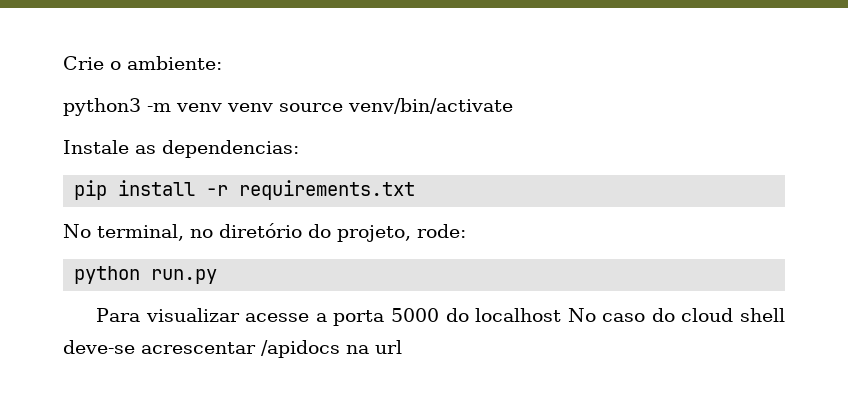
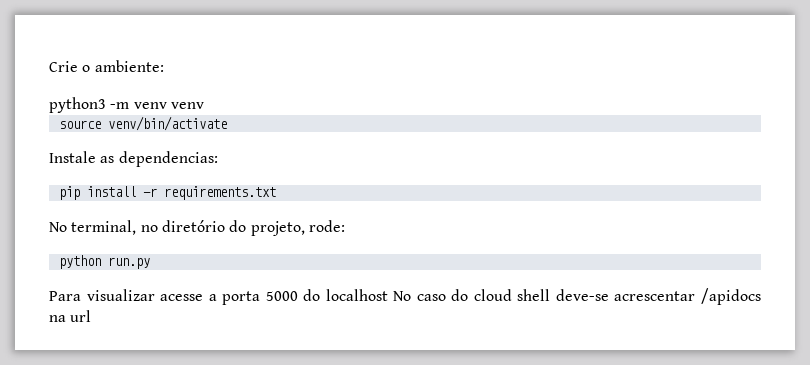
- python3 -m venv venv source venv/bin/activate
+ python3 -m venv venv
+ source venv/bin/activate

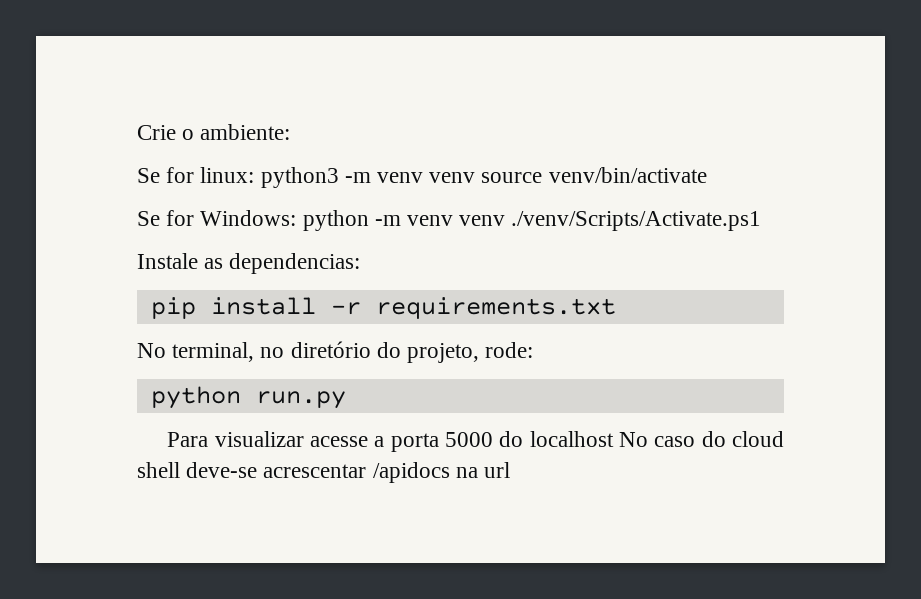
- python3 -m venv venv
- source venv/bin/activate
+ Se for linux: python3 -m venv venv source venv/bin/activate
+ Se for Windows: python -m venv venv ./venv/Scripts/Activate.ps1

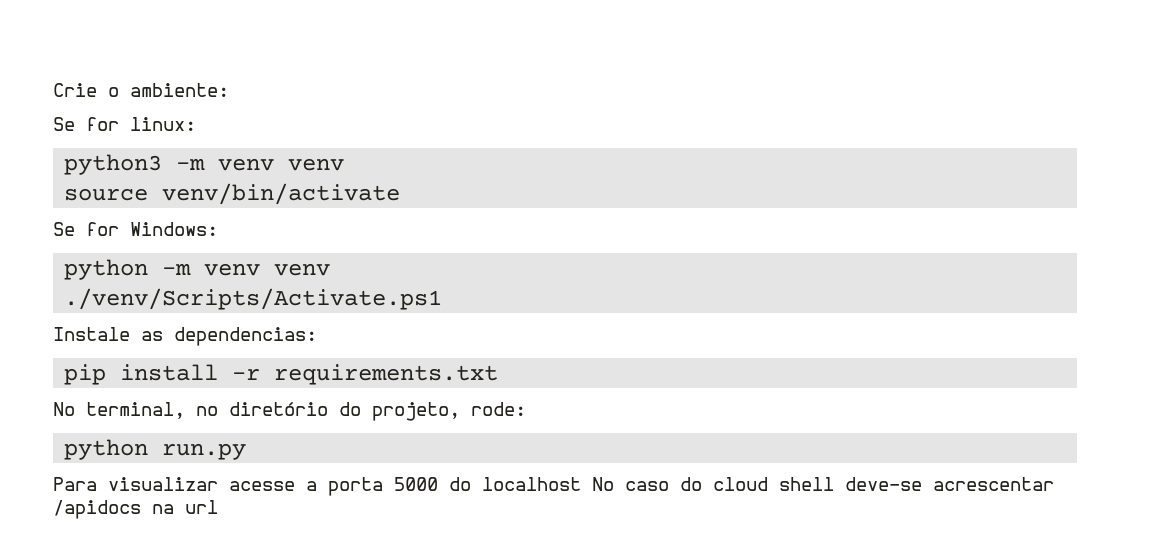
- Se for linux: python3 -m venv venv source venv/bin/activate
+ Se for linux:
+ python3 -m venv venv
+ source venv/bin/activate
- Se for Windows: python -m venv venv ./venv/Scripts/Activate.ps1
+ Se for Windows:
+ python -m venv venv
+ ./venv/Scripts/Activate.ps1

